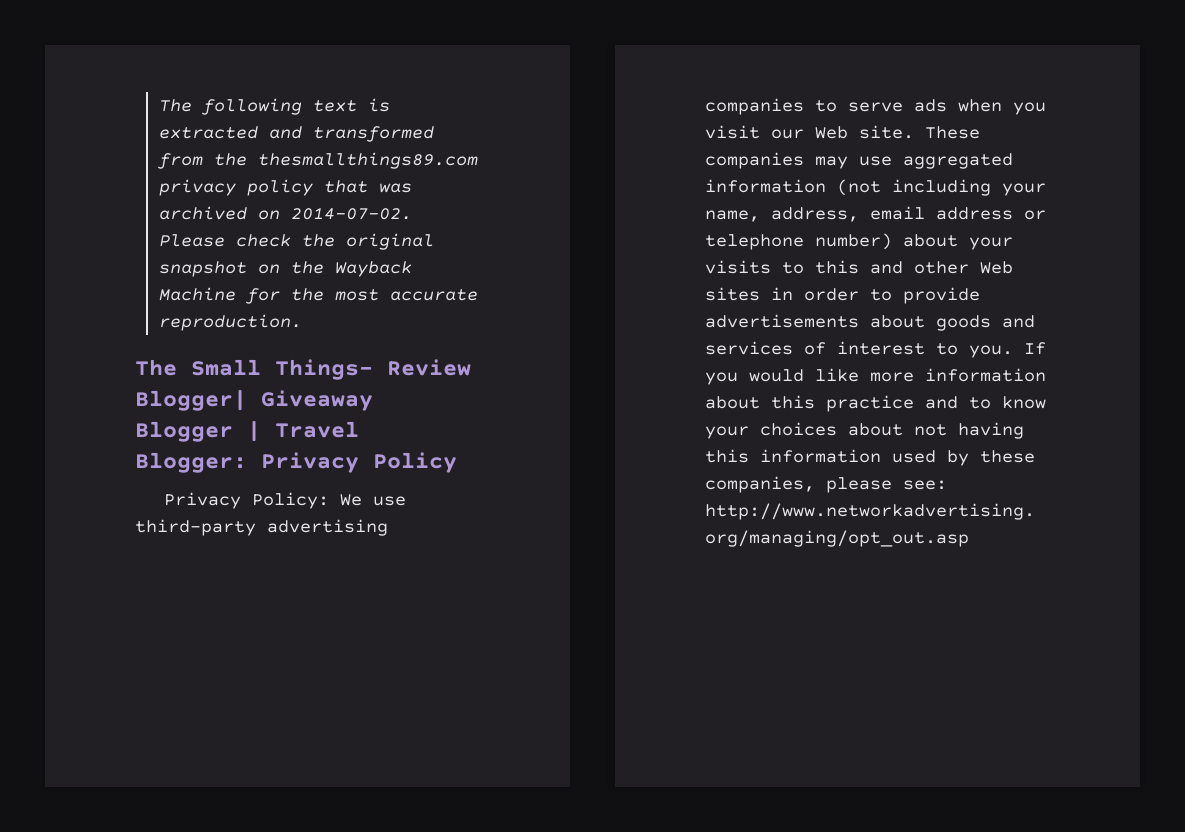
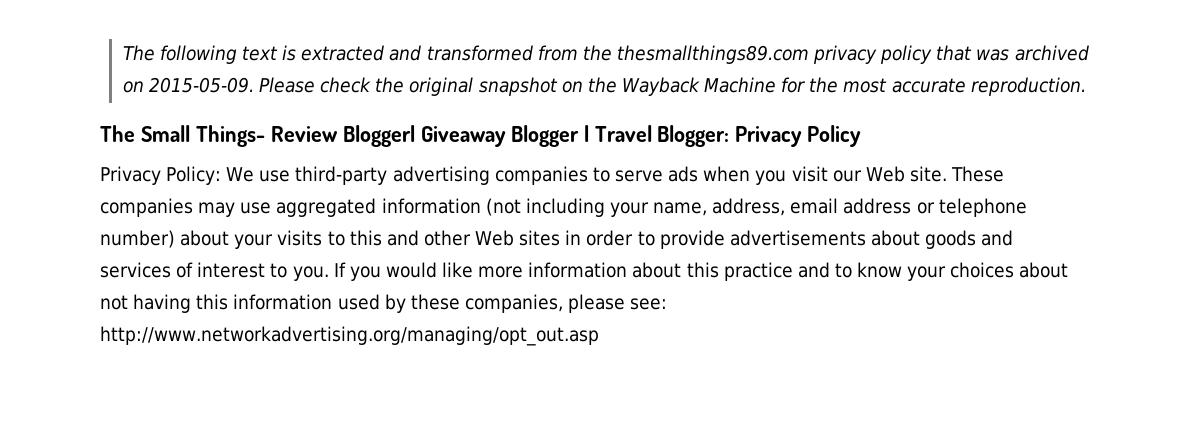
- The following text is extracted and transformed from the thesmallthings89.com privacy policy that was archived on 2014-07-02.
+ The following text is extracted and transformed from the thesmallthings89.com privacy policy that was archived on 2015-05-09.

